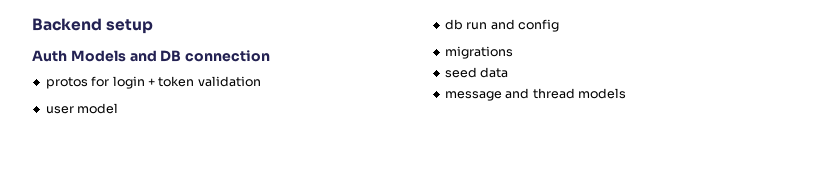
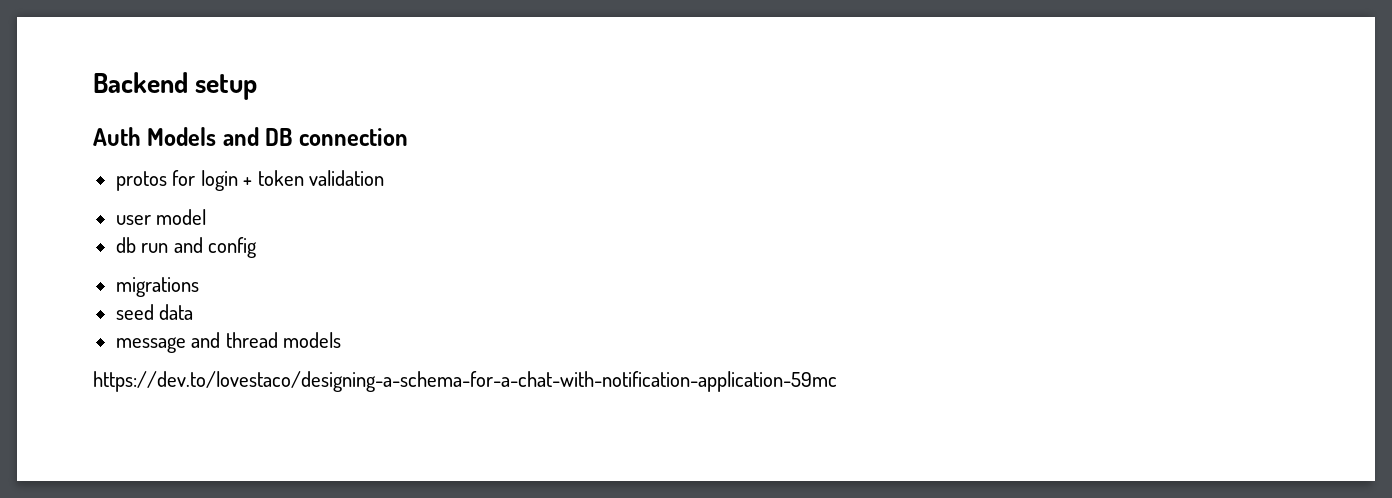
+ https://dev.to/lovestaco/designing-a-schema-for-a-chat-with-notification-application-59mc

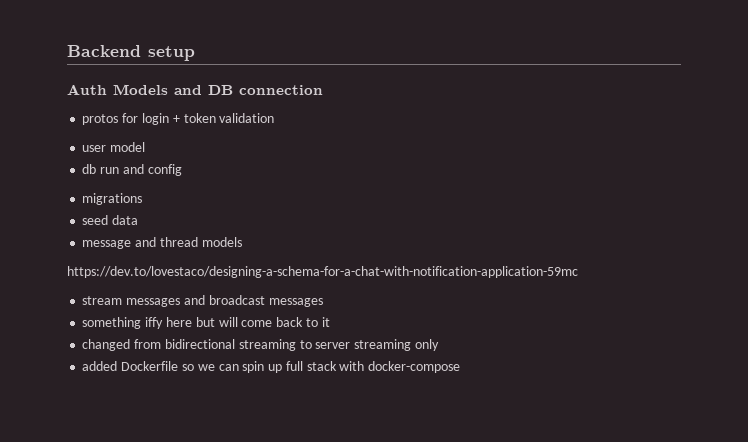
+ stream messages and broadcast messages
+ something iffy here but will come back to it
+ changed from bidirectional streaming to server streaming only
+ added Dockerfile so we can spin up full stack with docker-compose

